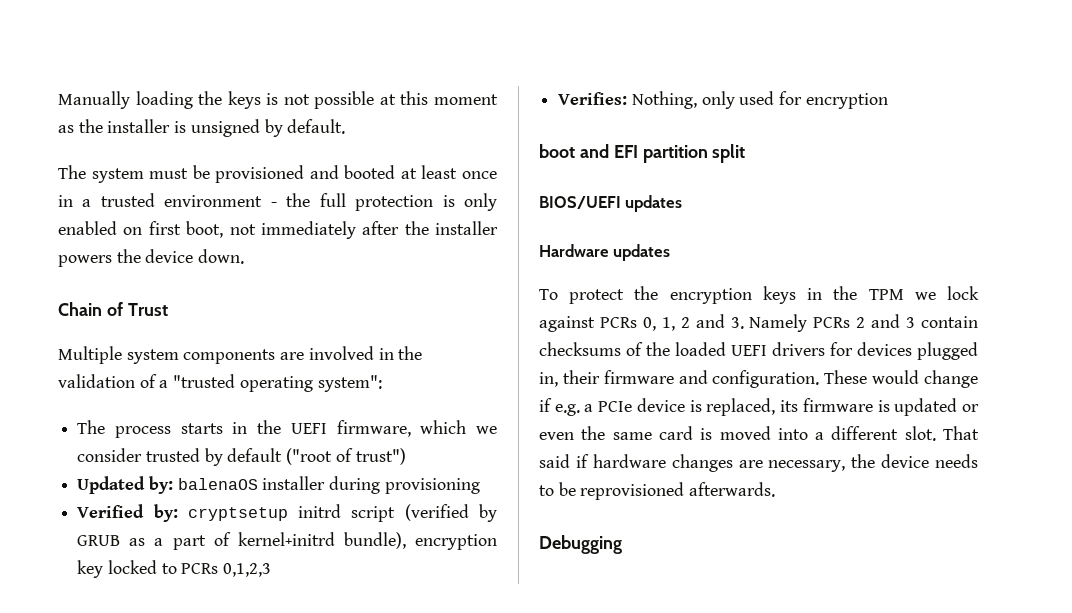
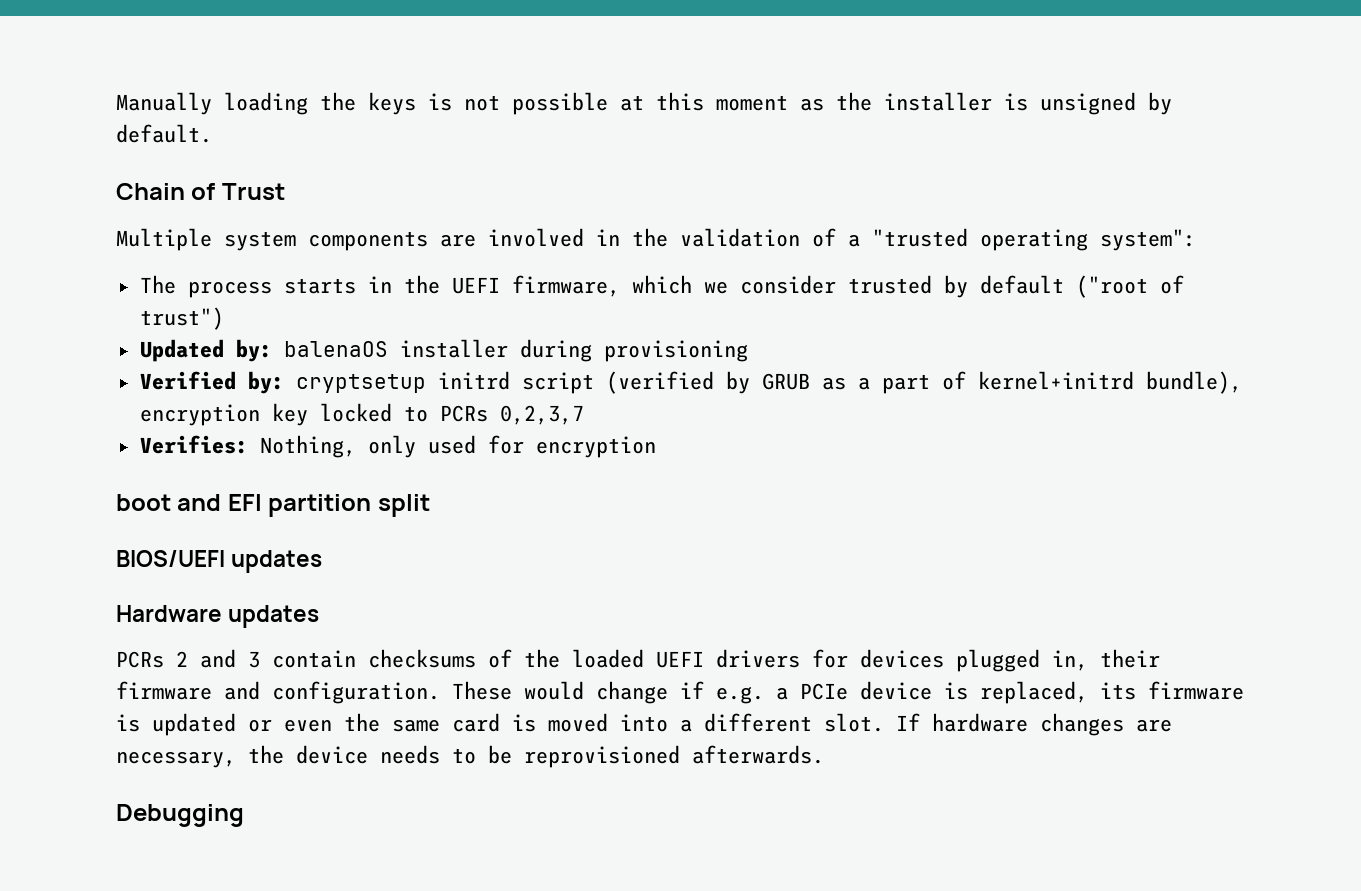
- The system must be provisioned and booted at least once in a trusted environment - the full protection is only enabled on first boot, not immediately after the installer powers the device down.
- Verified by: cryptsetup initrd script (verified by GRUB as a part of kernel+initrd bundle), encryption key locked to PCRs 0,1,2,3
+ Verified by: cryptsetup initrd script (verified by GRUB as a part of kernel+initrd bundle), encryption key locked to PCRs 0,2,3,7
- To protect the encryption keys in the TPM we lock against PCRs 0, 1, 2 and 3. Namely PCRs 2 and 3 contain checksums of the loaded UEFI drivers for devices plugged in, their firmware and configuration.
+ PCRs 2 and 3 contain checksums of the loaded UEFI drivers for devices plugged in, their firmware and configuration.
- That said if hardware changes are necessary, the device needs to be reprovisioned afterwards.
+ If hardware changes are necessary, the device needs to be reprovisioned afterwards.

